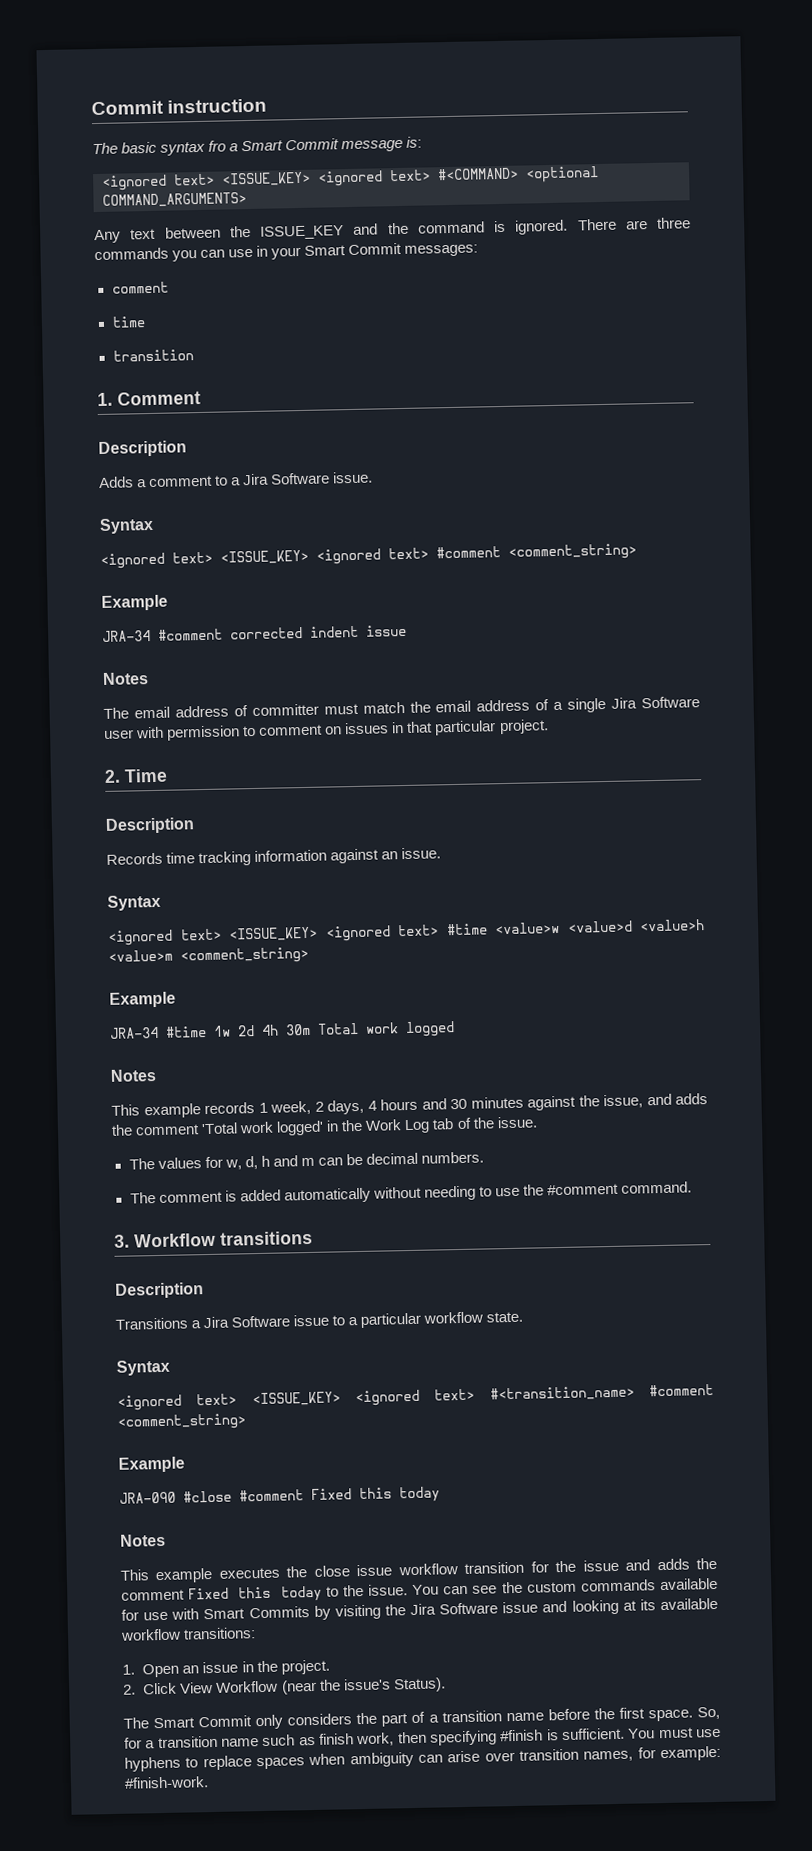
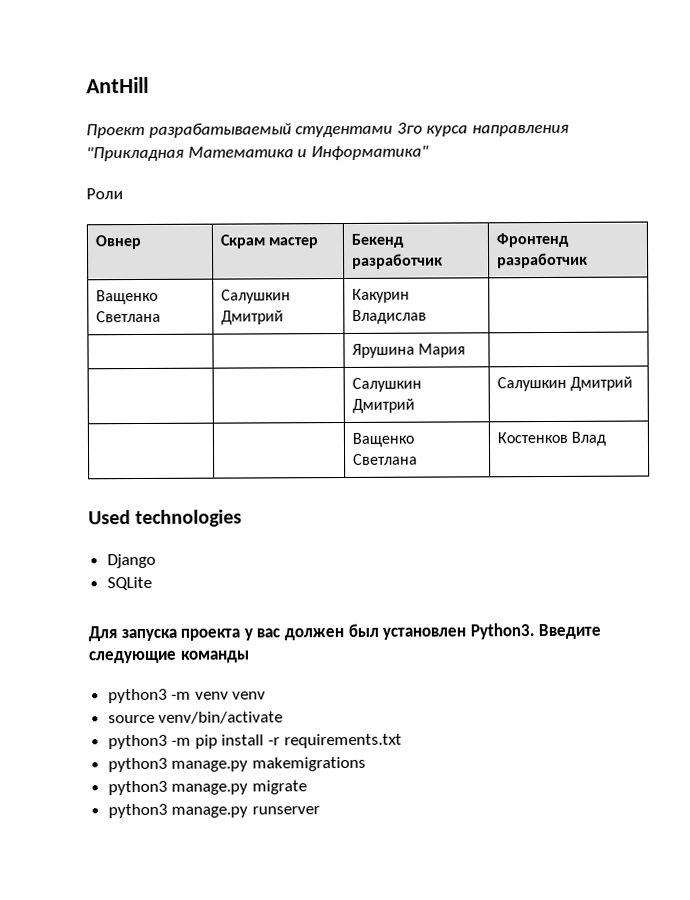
- Commit instruction
- The basic syntax fro a Smart Commit message is:
- <ignored text> <ISSUE_KEY> <ignored text> #<COMMAND> <optional COMMAND_ARGUMENTS>
- Any text between the ISSUE_KEY and the command is ignored. There are three commands you can use in your Smart Commit messages:
- comment
- time
- transition
- 1. Comment
- Description
- Adds a comment to a Jira Software issue.
- Syntax
- <ignored text> <ISSUE_KEY> <ignored text> #comment <comment_string>
- Example
- JRA-34 #comment corrected indent issue
- Notes
- The email address of committer must match the email address of a single Jira Software user with permission to comment on issues in that particular project.
- 2. Time
- Description
- Records time tracking information against an issue.
- Syntax
- <ignored text> <ISSUE_KEY> <ignored text> #time <value>w <value>d <value>h <value>m <comment_string>
- Example
- JRA-34 #time 1w 2d 4h 30m Total work logged
- Notes
- This example records 1 week, 2 days, 4 hours and 30 minutes against the issue, and adds the comment 'Total work logged' in the Work Log tab of the issue.
- The values for w, d, h and m can be decimal numbers.
- The comment is added automatically without needing to use the #comment command.
- 3. Workflow transitions
- Description
- Transitions a Jira Software issue to a particular workflow state.
- Syntax
- <ignored text> <ISSUE_KEY> <ignored text> #<transition_name> #comment <comment_string>
- Example
- JRA-090 #close #comment Fixed this today
- Notes
- This example executes the close issue workflow transition for the issue and adds the comment Fixed this today to the issue. You can see the custom commands available for use with Smart Commits by visiting the Jira Software issue and looking at its available workflow transitions:
- 1. Open an issue in the project.
- 2. Click View Workflow (near the issue's Status).
- The Smart Commit only considers the part of a transition name before the first space. So, for a transition name such as finish work, then specifying #finish is sufficient. You must use hyphens to replace spaces when ambiguity can arise over transition names, for example: #finish-work.
+ AntHill
+ Проект разрабатываемый студентами 3го курса направления "Прикладная Математика и Информатика"
+ Роли
+ Овнер | Скрам мастер | Бекенд разработчик | Фронтенд разработчик
+ Ващенко Светлана | Салушкин Дмитрий | Какурин Владислав |
+ | | Ярушина Мария |
+ | | Салушкин Дмитрий | Салушкин Дмитрий
+ | | Ващенко Светлана | Костенков Влад
+ Used technologies
+ Django
+ SQLite
+ Для запуска проекта у вас должен был установлен Python3. Введите следующие команды
+ python3 -m venv venv
+ source venv/bin/activate
+ python3 -m pip install -r requirements.txt
+ python3 manage.py makemigrations
+ python3 manage.py migrate
+ python3 manage.py runserver

